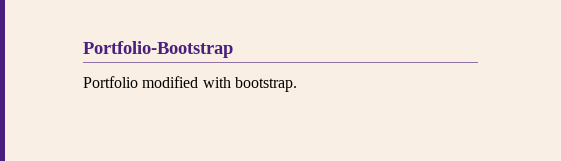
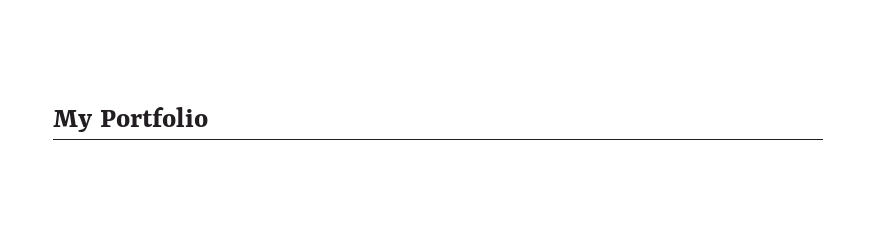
- Portfolio-Bootstrap
- Portfolio modified with bootstrap.
+ My Portfolio

